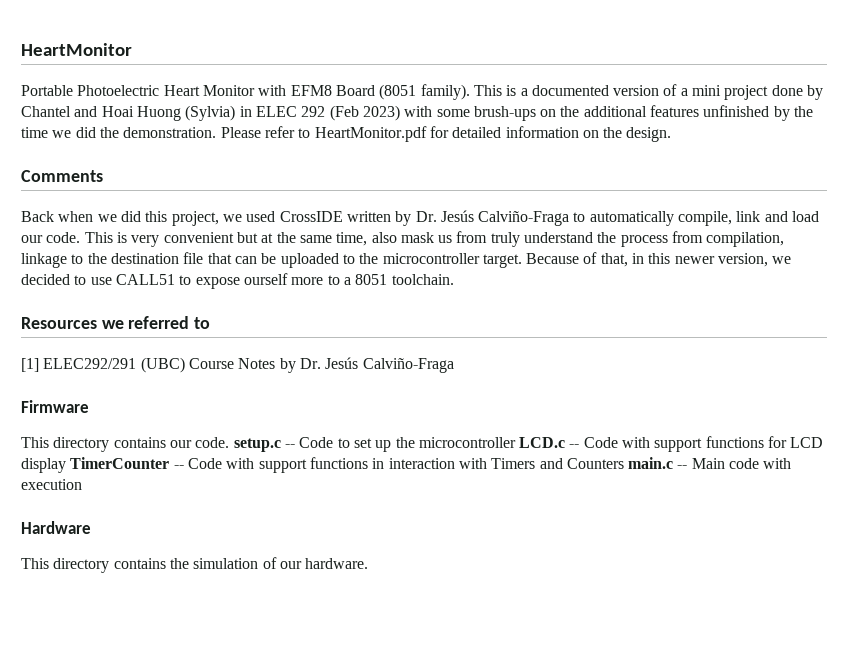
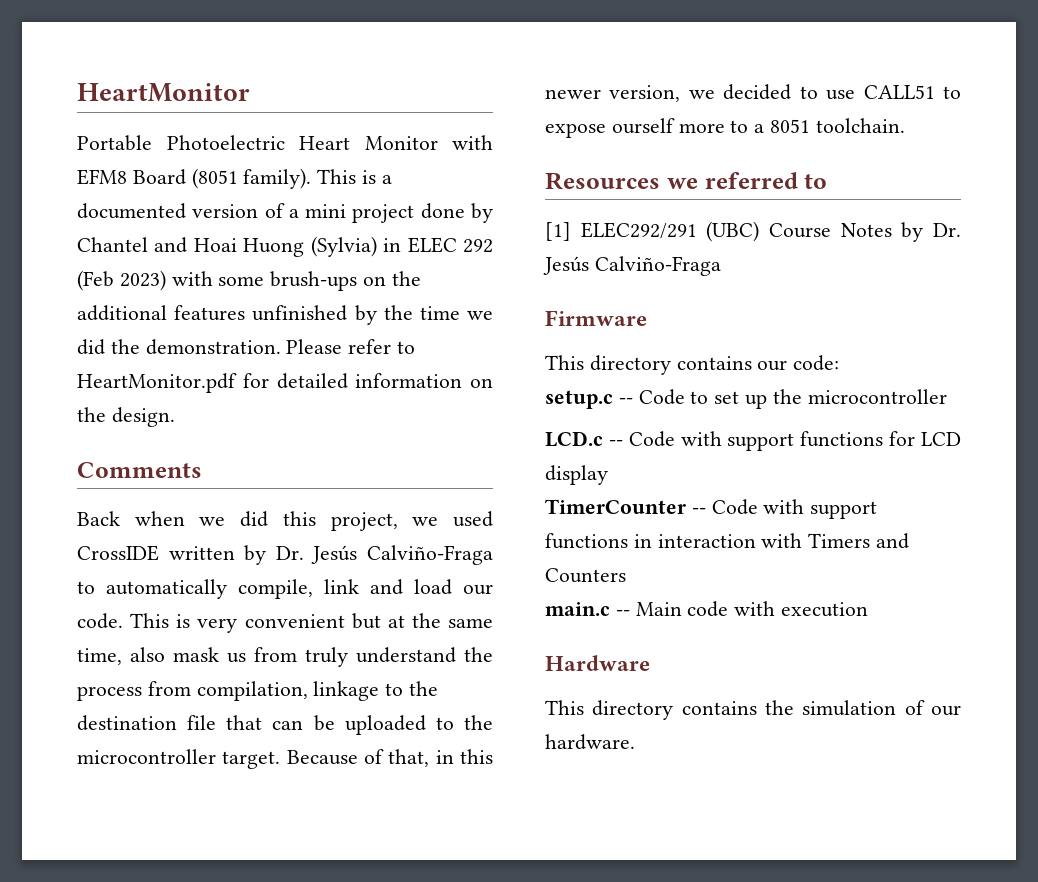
- This directory contains our code. setup.c -- Code to set up the microcontroller LCD.c -- Code with support functions for LCD display TimerCounter -- Code with support functions in interaction with Timers and Counters main.c -- Main code with execution
+ This directory contains our code:
+ setup.c -- Code to set up the microcontroller
+ LCD.c -- Code with support functions for LCD display
+ TimerCounter -- Code with support functions in interaction with Timers and Counters
+ main.c -- Main code with execution

